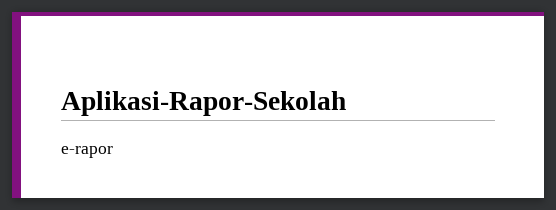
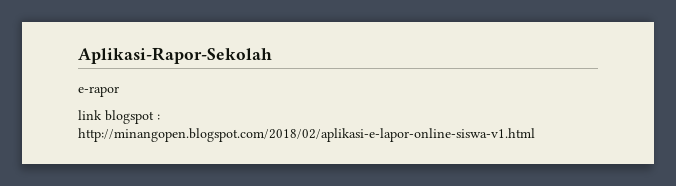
+ link blogspot : http://minangopen.blogspot.com/2018/02/aplikasi-e-lapor-online-siswa-v1.html

